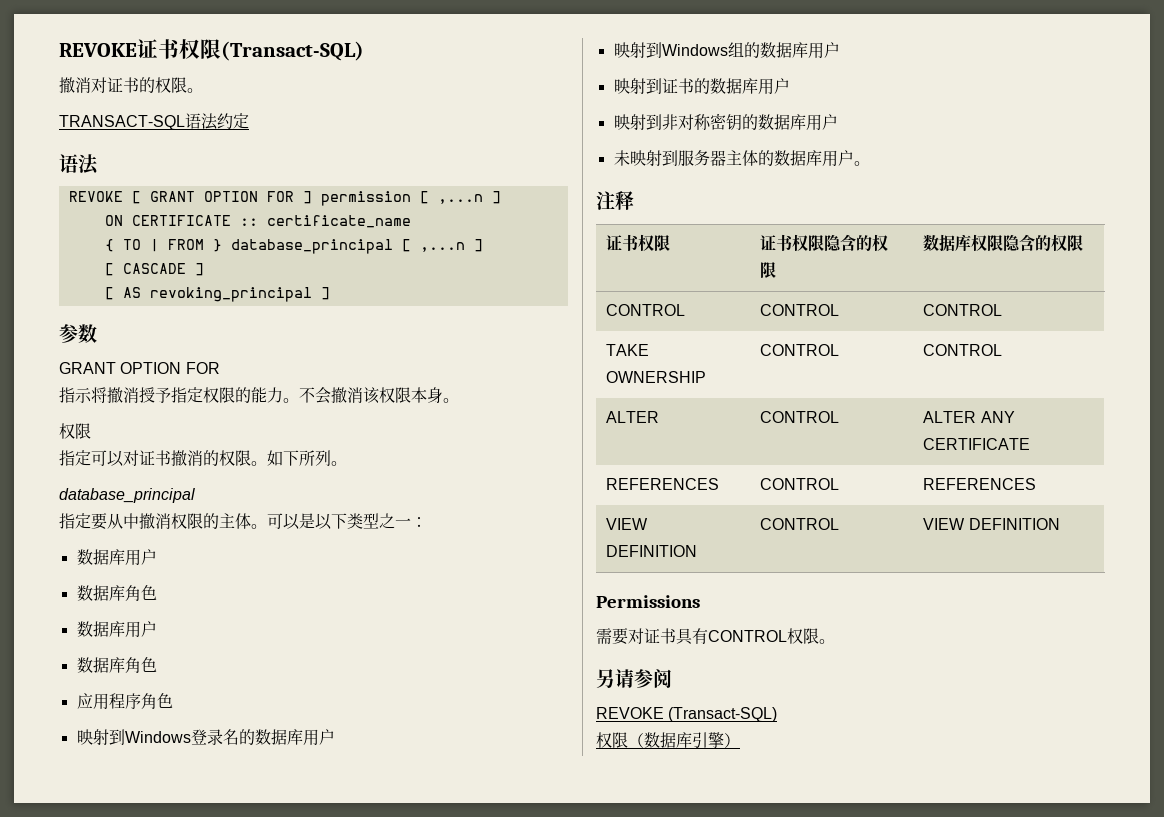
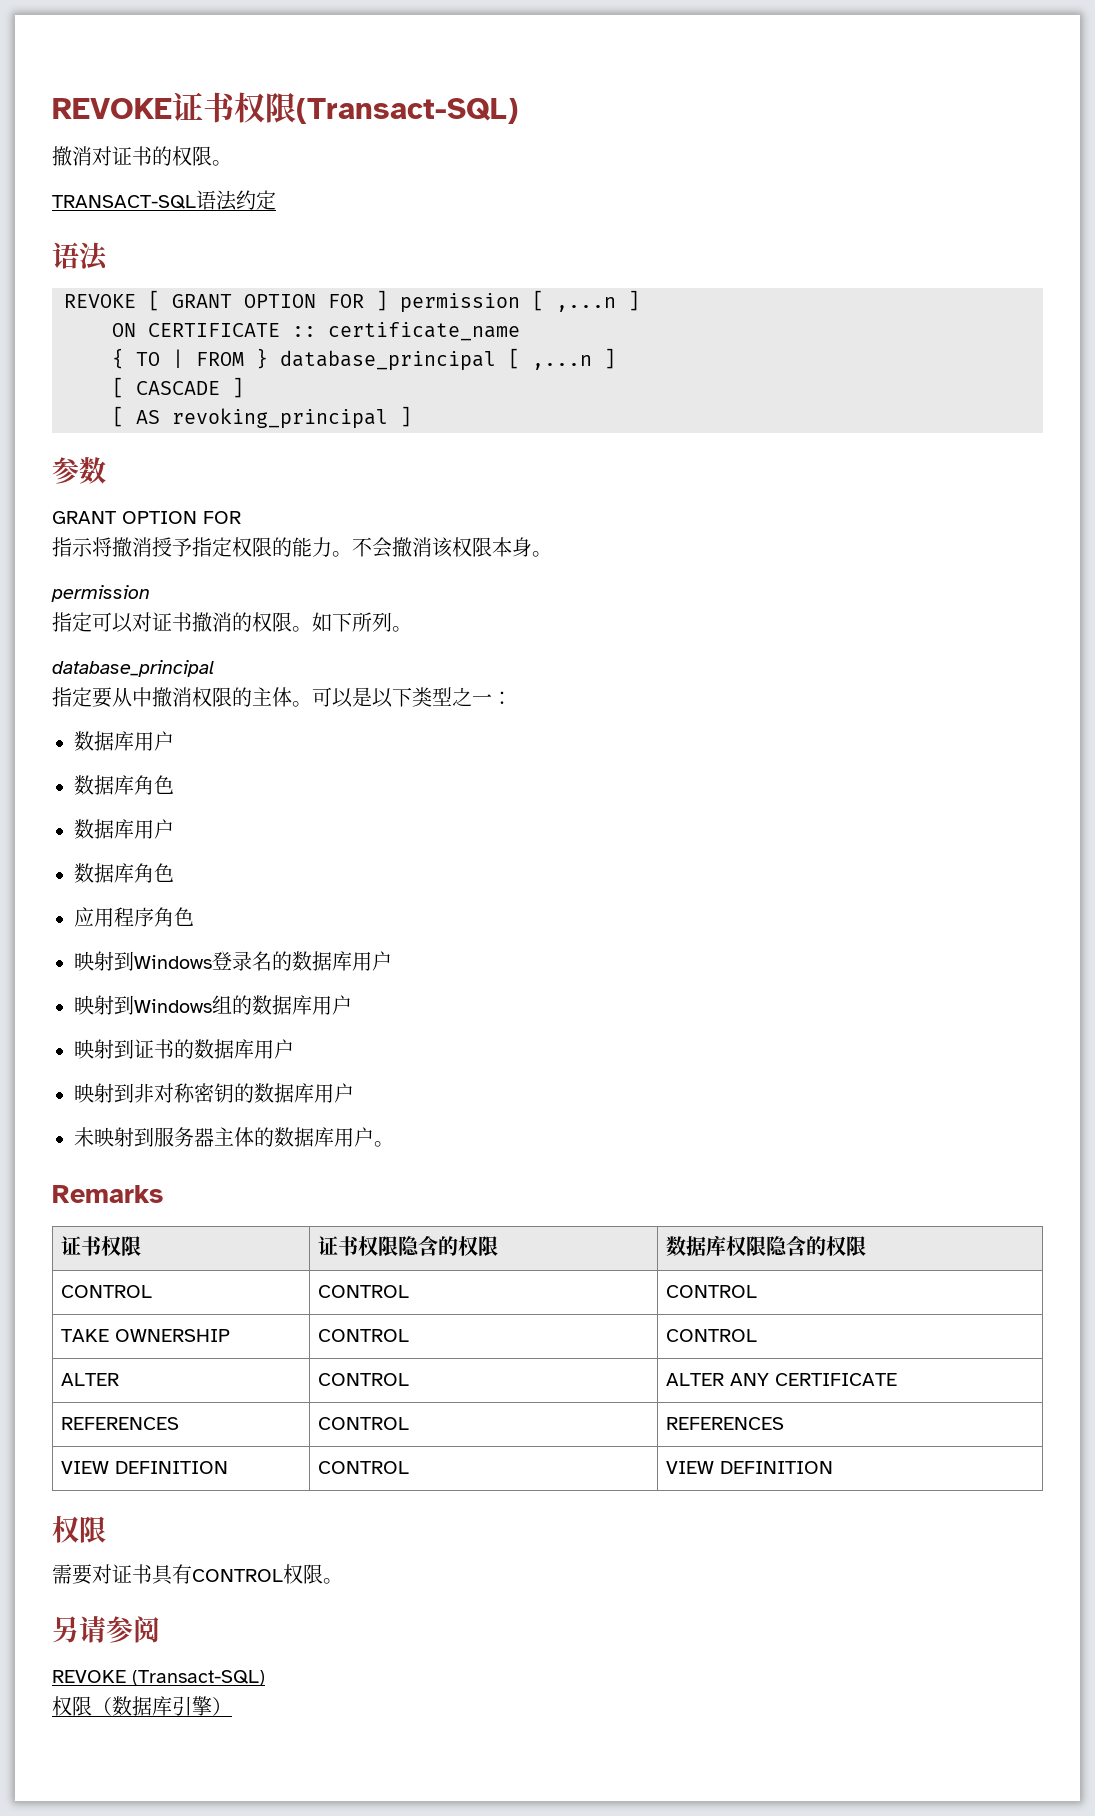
  不会撤消该权限本身。
- 权限
+ permission
- 注释
+ Remarks
  VIEW DEFINITION | CONTROL | VIEW DEFINITION
- Permissions
+ 权限

